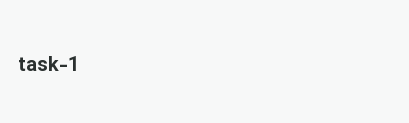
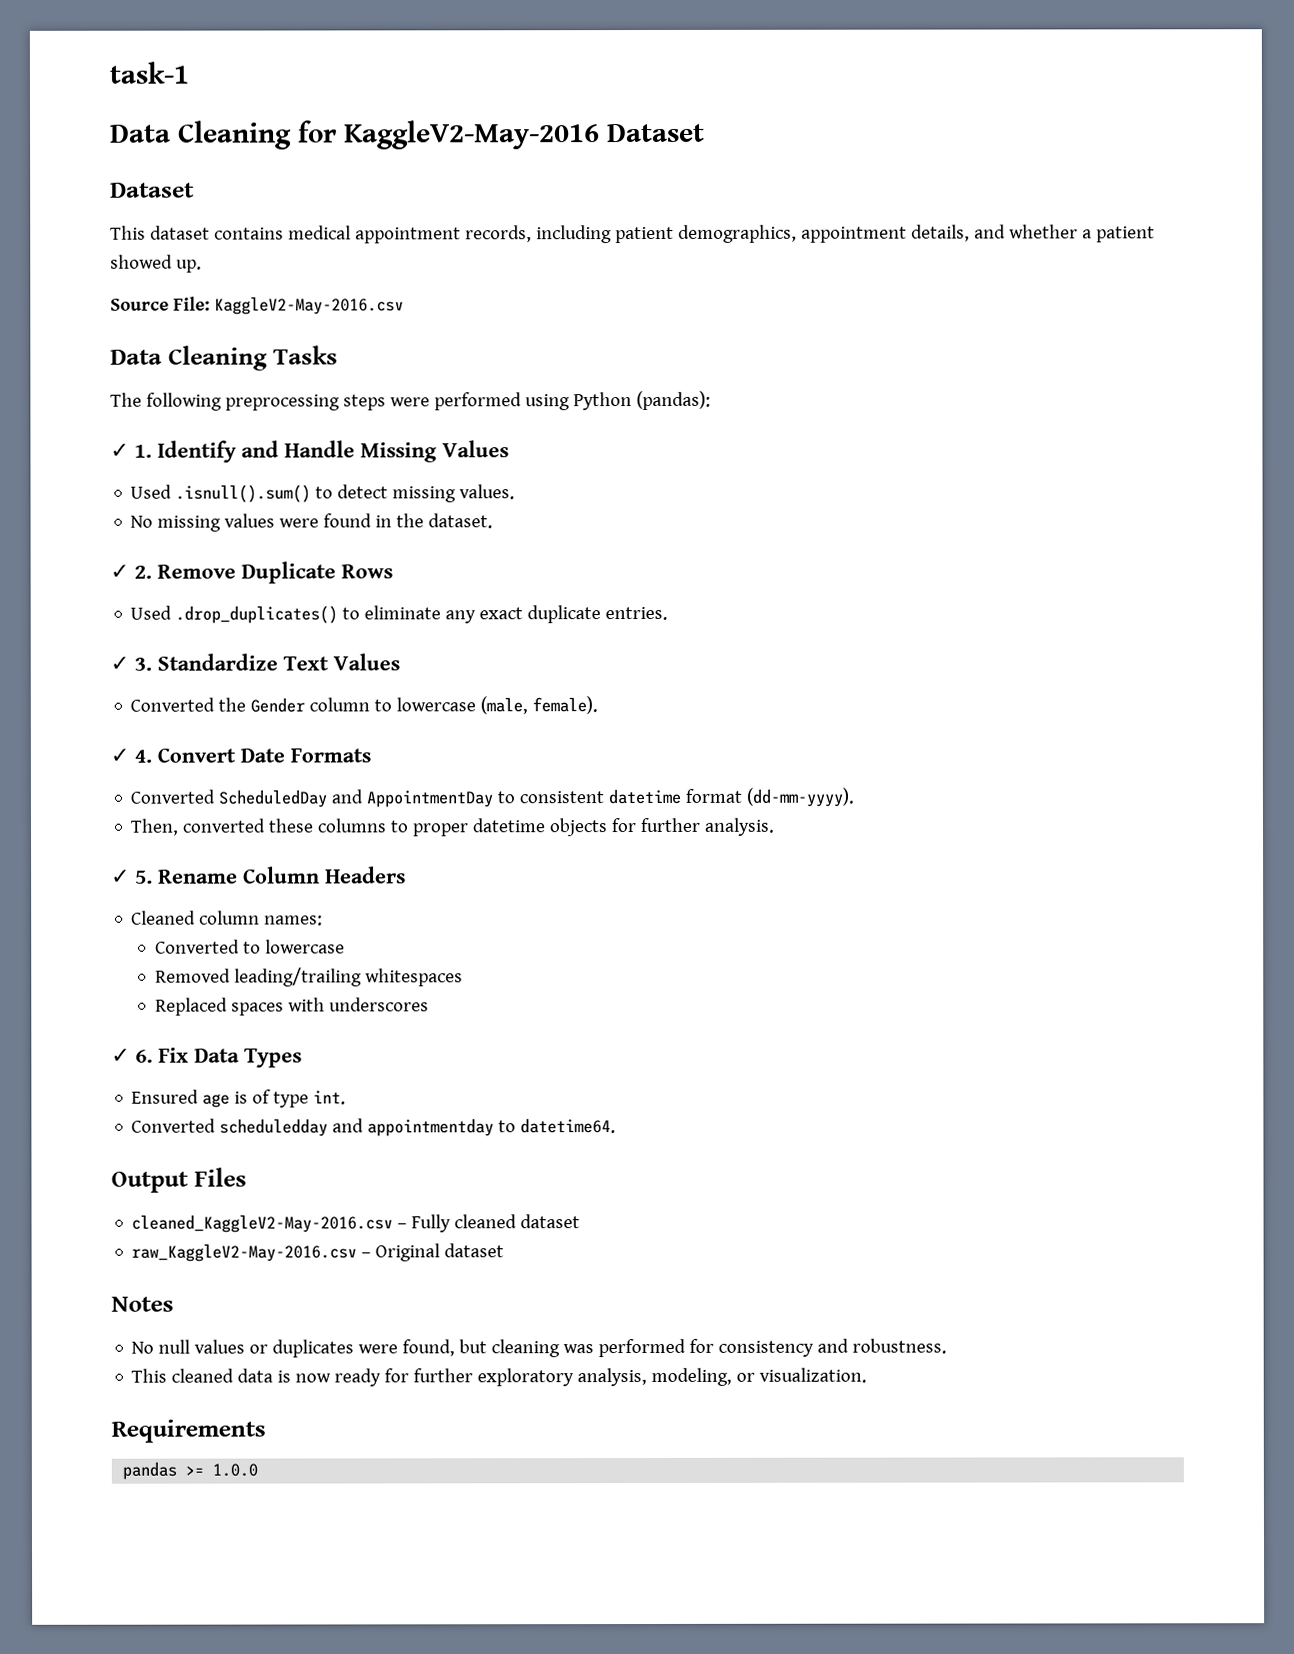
+ Data Cleaning for KaggleV2-May-2016 Dataset
+ Dataset
+ This dataset contains medical appointment records, including patient demographics, appointment details, and whether a patient showed up.
+ Source File: KaggleV2-May-2016.csv
+ Data Cleaning Tasks
+ The following preprocessing steps were performed using Python (pandas):
+ ✓ 1. Identify and Handle Missing Values
+ Used .isnull().sum() to detect missing values.
+ No missing values were found in the dataset.
+ ✓ 2. Remove Duplicate Rows
+ Used .drop_duplicates() to eliminate any exact duplicate entries.
+ ✓ 3. Standardize Text Values
+ Converted the Gender column to lowercase (male, female).
+ ✓ 4. Convert Date Formats
+ Converted ScheduledDay and AppointmentDay to consistent datetime format (dd-mm-yyyy).
+ Then, converted these columns to proper datetime objects for further analysis.
+ ✓ 5. Rename Column Headers
+ Cleaned column names:
+ Converted to lowercase
+ Removed leading/trailing whitespaces
+ Replaced spaces with underscores
+ ✓ 6. Fix Data Types
+ Ensured age is of type int.
+ Converted scheduledday and appointmentday to datetime64.
+ Output Files
+ cleaned_KaggleV2-May-2016.csv – Fully cleaned dataset
+ raw_KaggleV2-May-2016.csv – Original dataset
+ Notes
+ No null values or duplicates were found, but cleaning was performed for consistency and robustness.
+ This cleaned data is now ready for further exploratory analysis, modeling, or visualization.
+ Requirements
+ pandas >= 1.0.0

